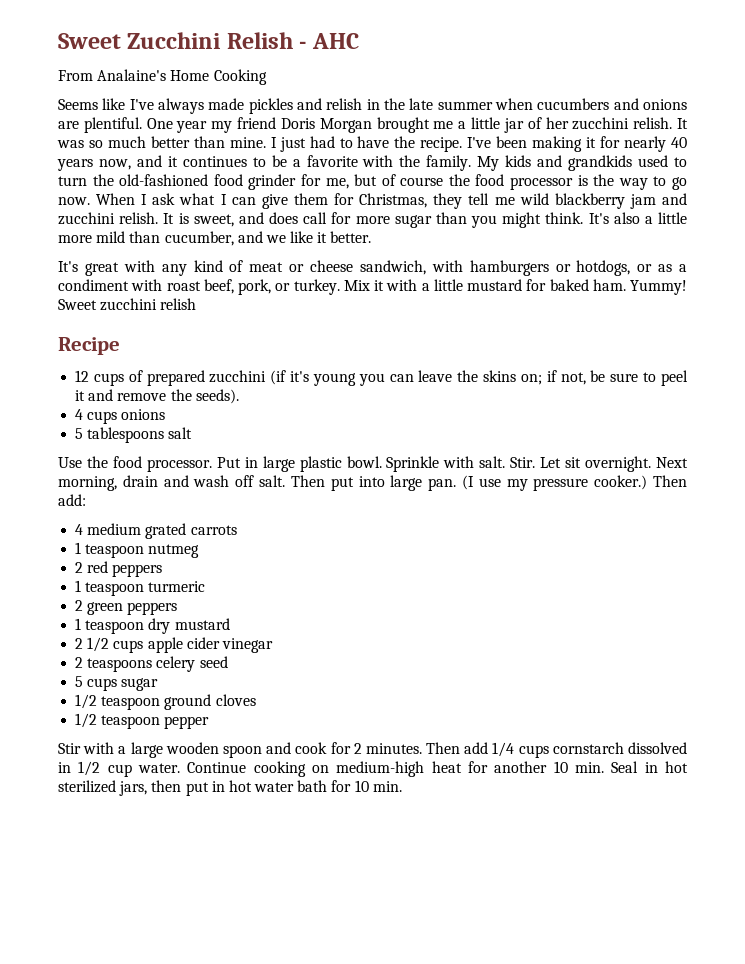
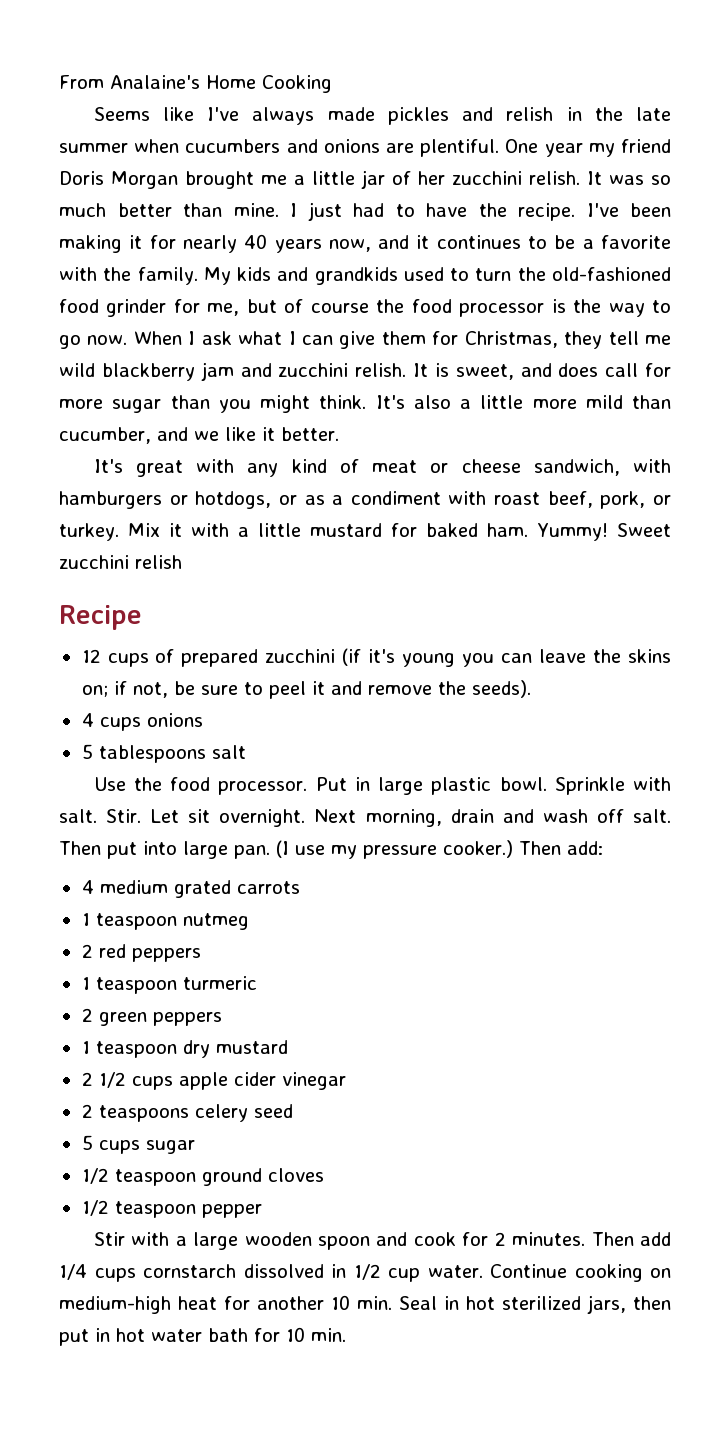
- Sweet Zucchini Relish - AHC

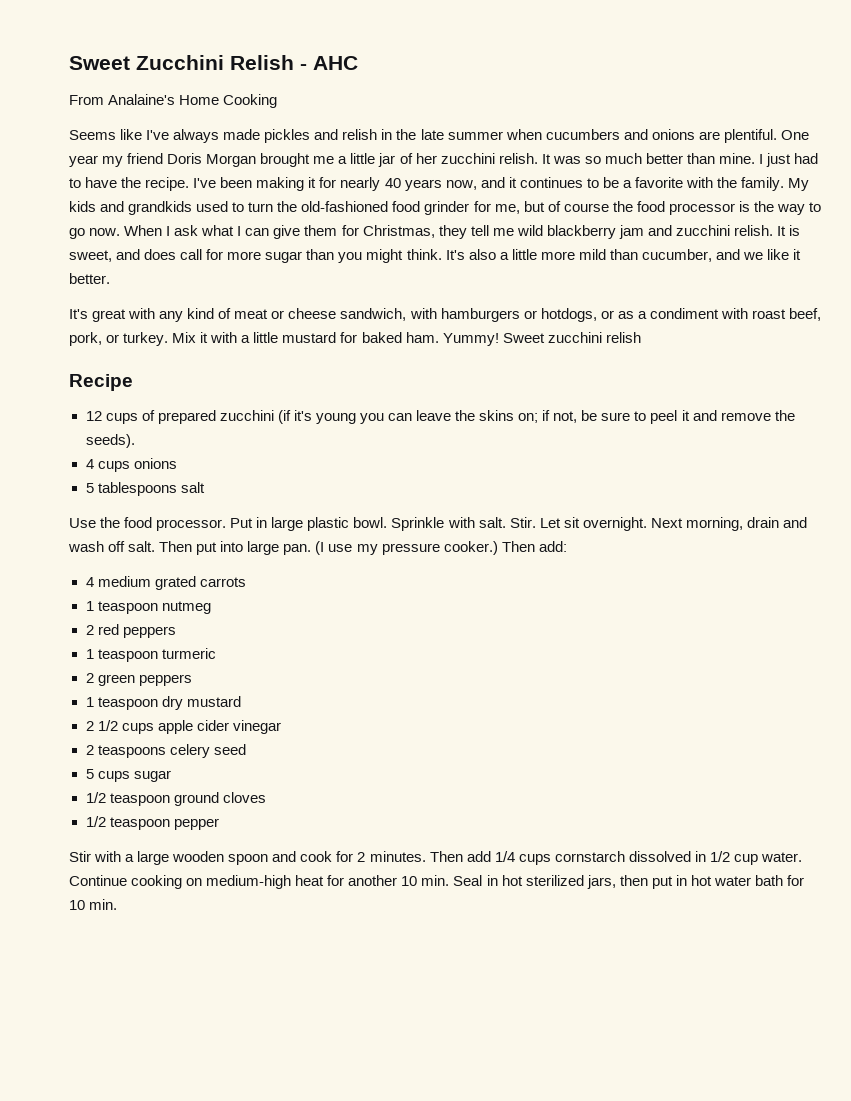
+ Sweet Zucchini Relish - AHC

